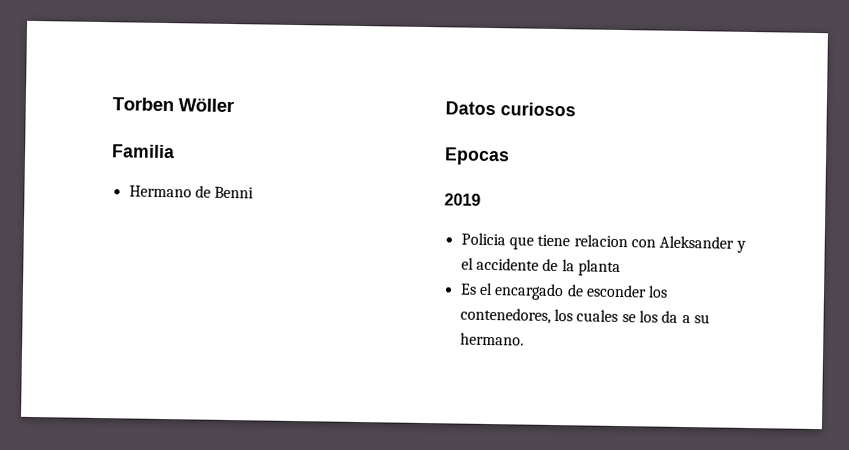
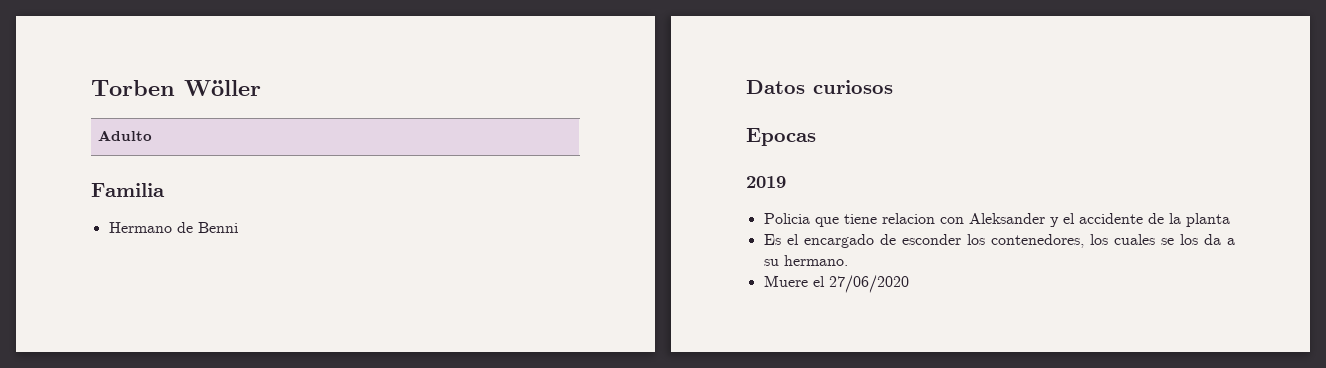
+ Adulto
+ Muere el 27/06/2020

